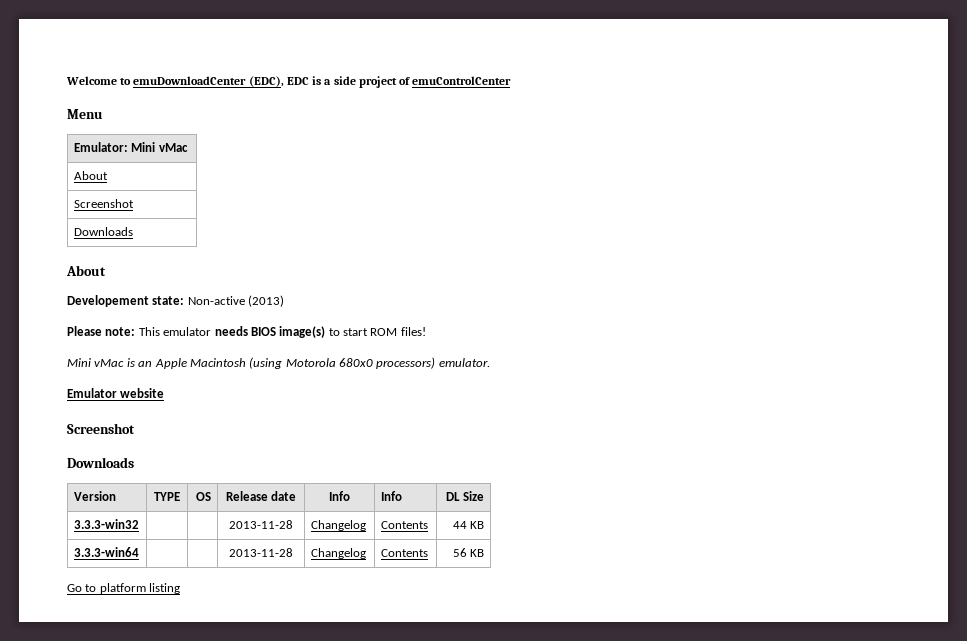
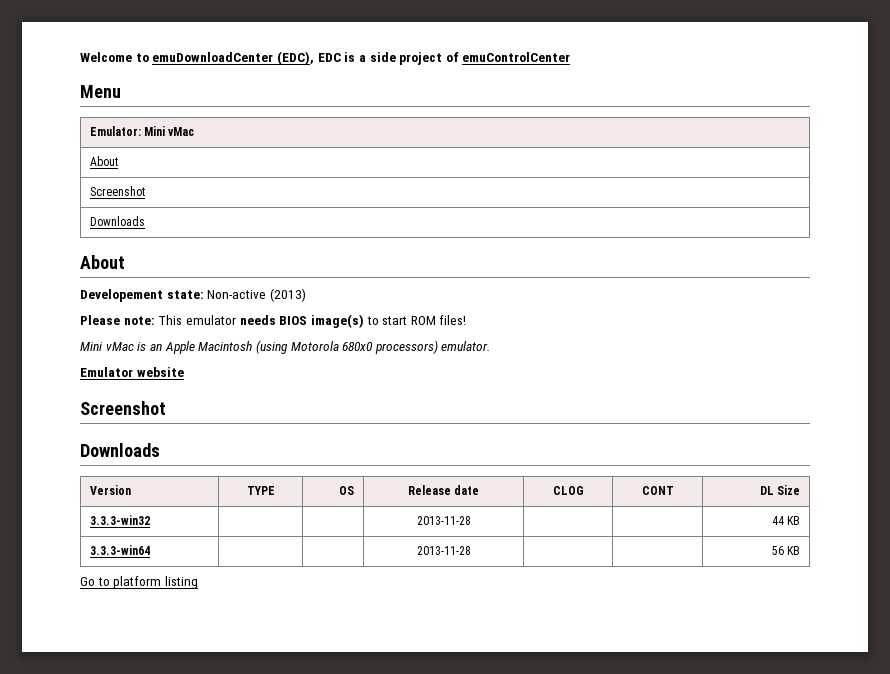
- Version | TYPE | OS | Release date | Info | Info | DL Size
+ Version | TYPE | OS | Release date | CLOG | CONT | DL Size
- 3.3.3-win32 | | | 2013-11-28 | Changelog | Contents | 44 KB
+ 3.3.3-win32 | | | 2013-11-28 | | | 44 KB
- 3.3.3-win64 | | | 2013-11-28 | Changelog | Contents | 56 KB
+ 3.3.3-win64 | | | 2013-11-28 | | | 56 KB

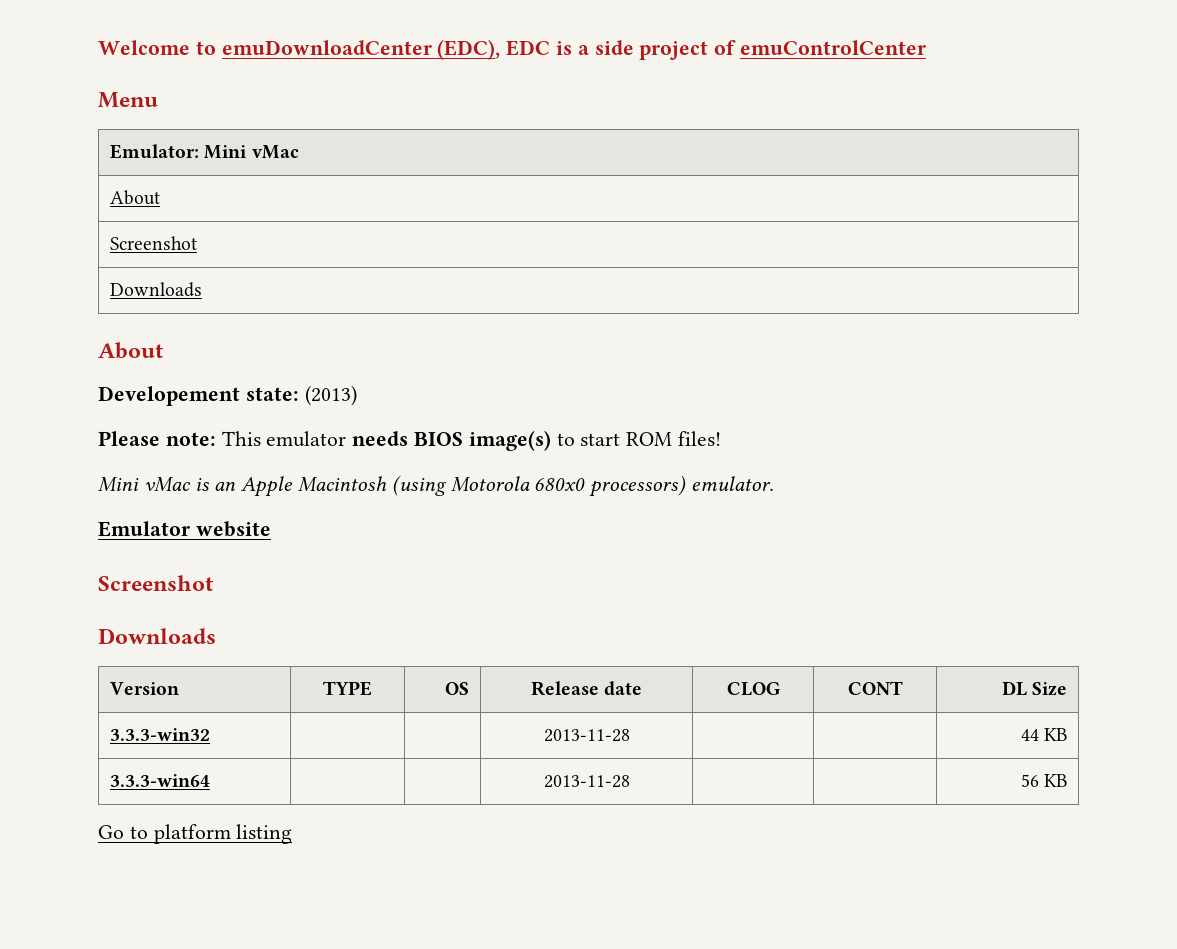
- Developement state: Non-active (2013)
+ Developement state: (2013)

